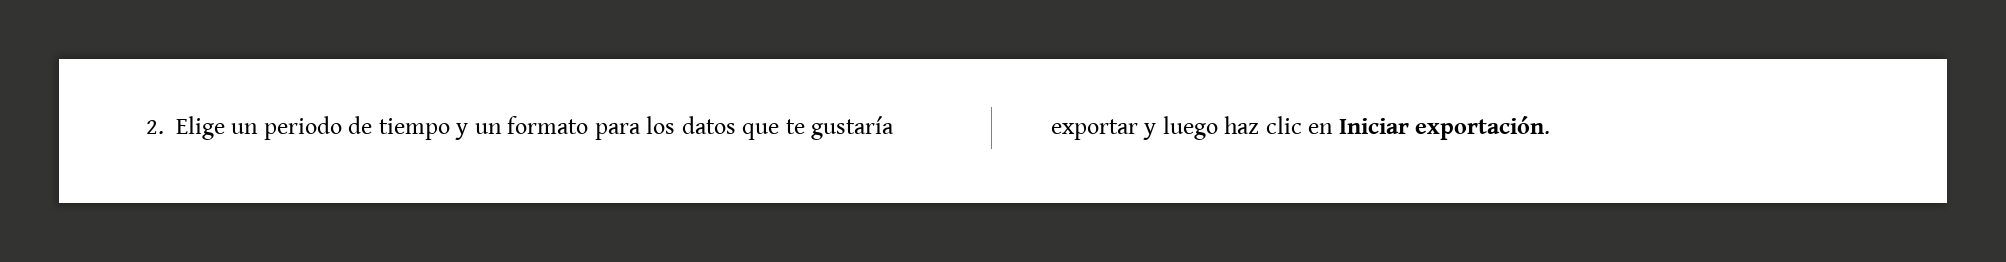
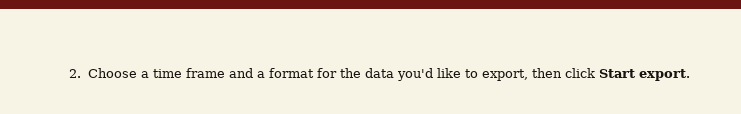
- 2. Elige un periodo de tiempo y un formato para los datos que te gustaría exportar y luego haz clic en Iniciar exportación.
+ 2. Choose a time frame and a format for the data you'd like to export, then click Start export.

